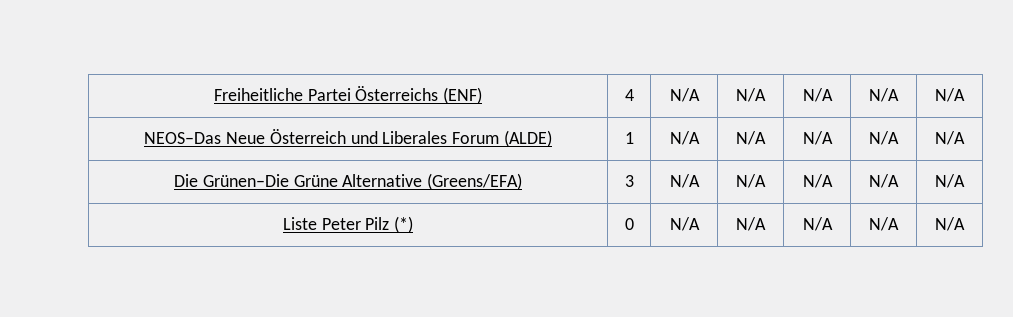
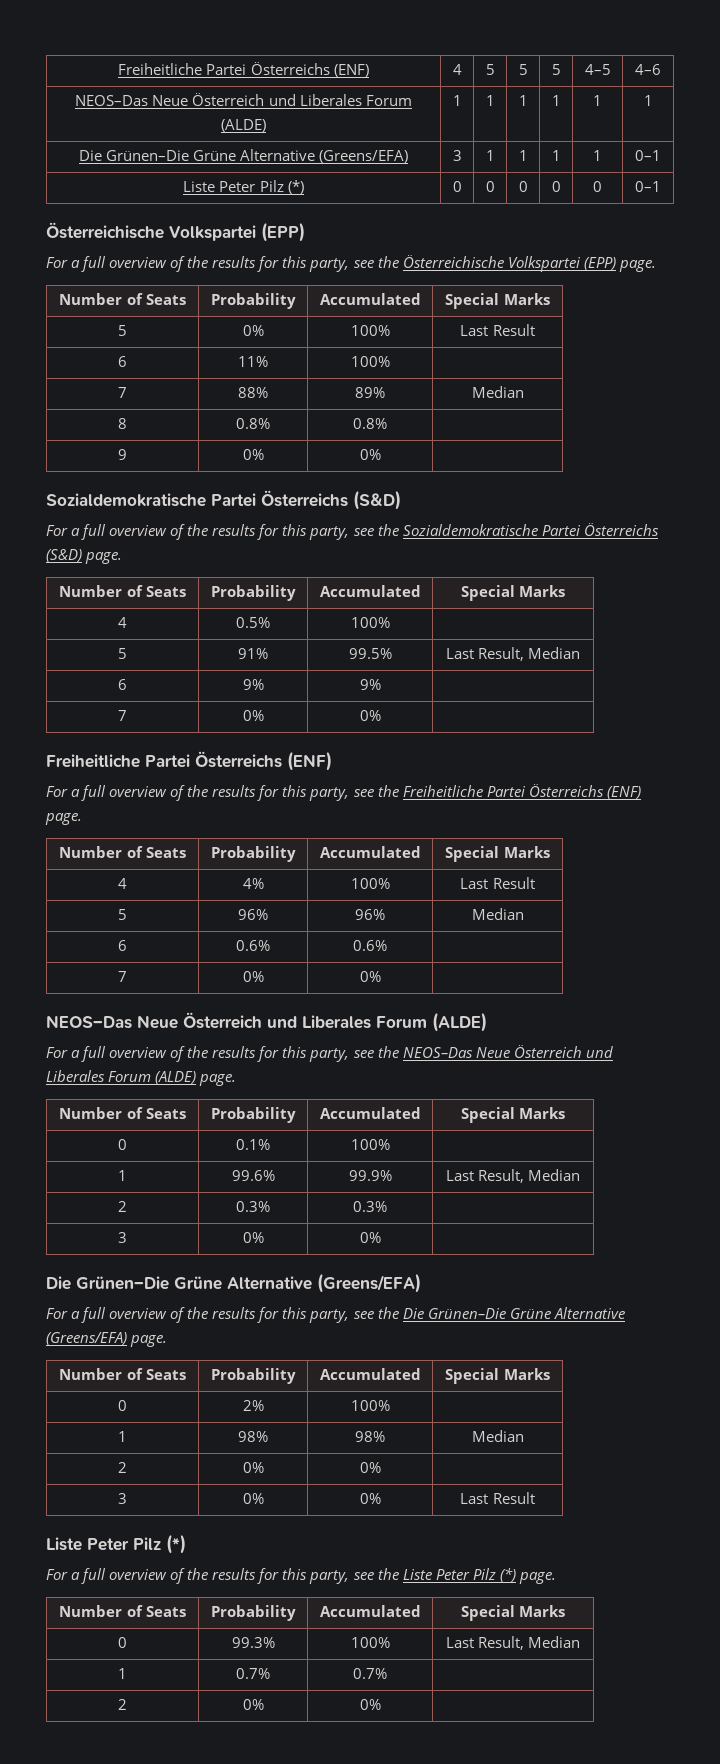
- Freiheitliche Partei Österreichs (ENF) | 4 | N/A | N/A | N/A | N/A | N/A
+ Freiheitliche Partei Österreichs (ENF) | 4 | 5 | 5 | 5 | 4–5 | 4–6
- NEOS–Das Neue Österreich und Liberales Forum (ALDE) | 1 | N/A | N/A | N/A | N/A | N/A
+ NEOS–Das Neue Österreich und Liberales Forum (ALDE) | 1 | 1 | 1 | 1 | 1 | 1
- Die Grünen–Die Grüne Alternative (Greens/EFA) | 3 | N/A | N/A | N/A | N/A | N/A
+ Die Grünen–Die Grüne Alternative (Greens/EFA) | 3 | 1 | 1 | 1 | 1 | 0–1
- Liste Peter Pilz (*) | 0 | N/A | N/A | N/A | N/A | N/A
+ Liste Peter Pilz (*) | 0 | 0 | 0 | 0 | 0 | 0–1
+ Österreichische Volkspartei (EPP)
+ For a full overview of the results for this party, see the Österreichische Volkspartei (EPP) page.
+ Number of Seats | Probability | Accumulated | Special Marks
+ 5 | 0% | 100% | Last Result
+ 6 | 11% | 100% |
+ 7 | 88% | 89% | Median
+ 8 | 0.8% | 0.8% |
+ 9 | 0% | 0% |
+ Sozialdemokratische Partei Österreichs (S&D)
+ For a full overview of the results for this party, see the Sozialdemokratische Partei Österreichs (S&D) page.
+ Number of Seats | Probability | Accumulated | Special Marks
+ 4 | 0.5% | 100% |
+ 5 | 91% | 99.5% | Last Result, Median
+ 6 | 9% | 9% |
+ 7 | 0% | 0% |
+ Freiheitliche Partei Österreichs (ENF)
+ For a full overview of the results for this party, see the Freiheitliche Partei Österreichs (ENF) page.
+ Number of Seats | Probability | Accumulated | Special Marks
+ 4 | 4% | 100% | Last Result
+ 5 | 96% | 96% | Median
+ 6 | 0.6% | 0.6% |
+ 7 | 0% | 0% |
+ NEOS–Das Neue Österreich und Liberales Forum (ALDE)
+ For a full overview of the results for this party, see the NEOS–Das Neue Österreich und Liberales Forum (ALDE) page.
+ Number of Seats | Probability | Accumulated | Special Marks
+ 0 | 0.1% | 100% |
+ 1 | 99.6% | 99.9% | Last Result, Median
+ 2 | 0.3% | 0.3% |
+ 3 | 0% | 0% |
+ Die Grünen–Die Grüne Alternative (Greens/EFA)
+ For a full overview of the results for this party, see the Die Grünen–Die Grüne Alternative (Greens/EFA) page.
+ Number of Seats | Probability | Accumulated | Special Marks
+ 0 | 2% | 100% |
+ 1 | 98% | 98% | Median
+ 2 | 0% | 0% |
+ 3 | 0% | 0% | Last Result
+ Liste Peter Pilz (*)
+ For a full overview of the results for this party, see the Liste Peter Pilz (*) page.
+ Number of Seats | Probability | Accumulated | Special Marks
+ 0 | 99.3% | 100% | Last Result, Median
+ 1 | 0.7% | 0.7% |
+ 2 | 0% | 0% |

